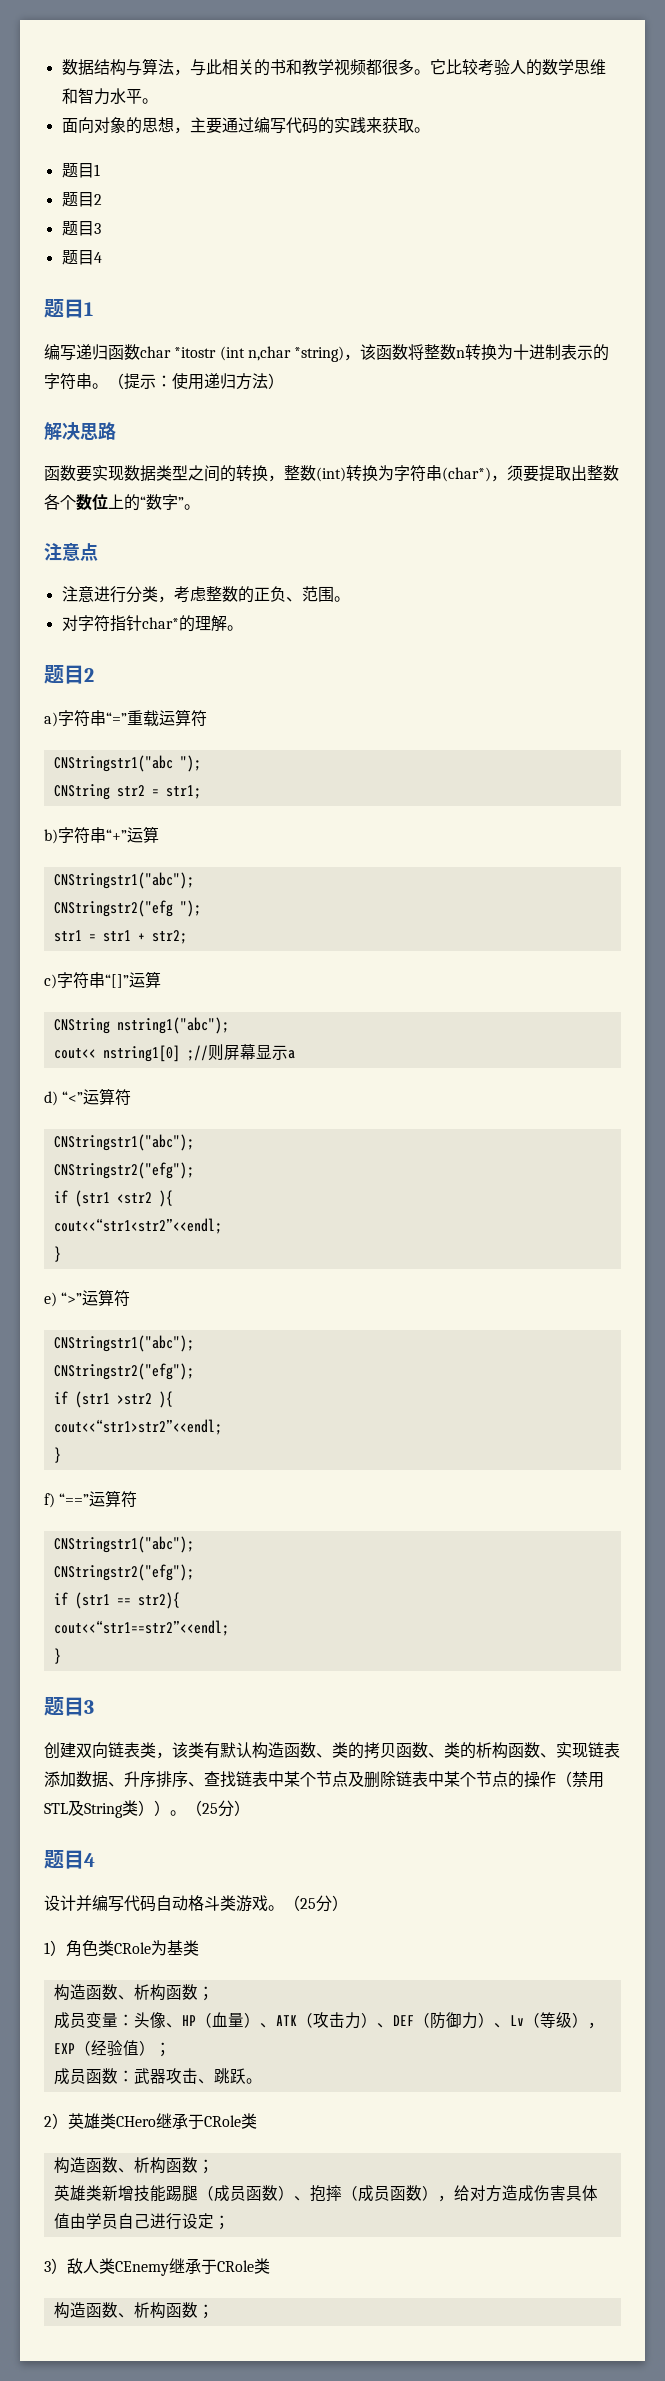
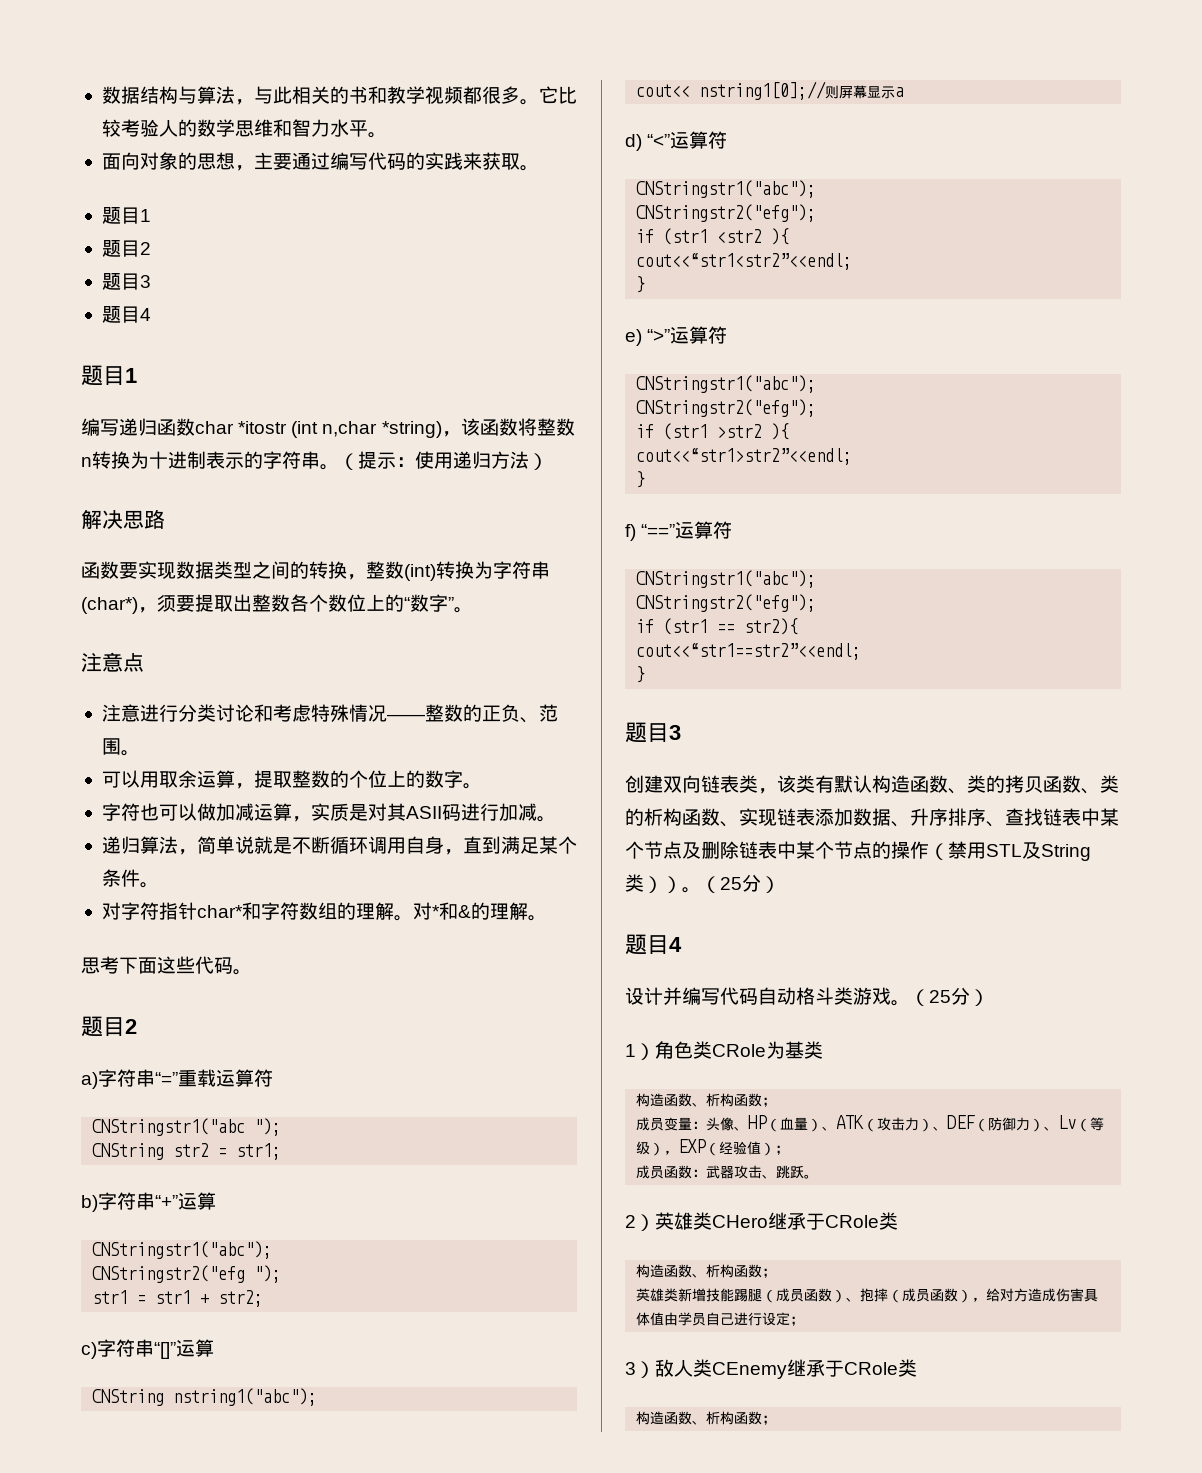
- 注意进行分类，考虑整数的正负、范围。
+ 注意进行分类讨论和考虑特殊情况——整数的正负、范围。
+ 可以用取余运算，提取整数的个位上的数字。
+ 字符也可以做加减运算，实质是对其ASII码进行加减。
+ 递归算法，简单说就是不断循环调用自身，直到满足某个条件。
- 对字符指针char*的理解。
+ 对字符指针char*和字符数组的理解。对*和&的理解。
+ 思考下面这些代码。
- cout<< nstring1[0] ;//则屏幕显示a
+ cout<< nstring1[0];//则屏幕显示a

